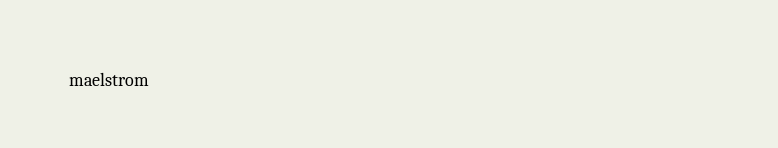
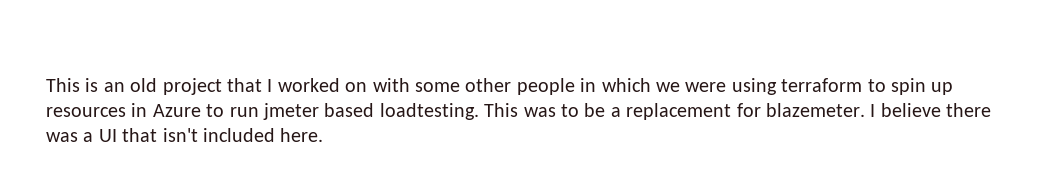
- maelstrom
+ This is an old project that I worked on with some other people in which we were using terraform to spin up resources in Azure to run jmeter based loadtesting. This was to be a replacement for blazemeter. I believe there was a UI that isn't included here.

